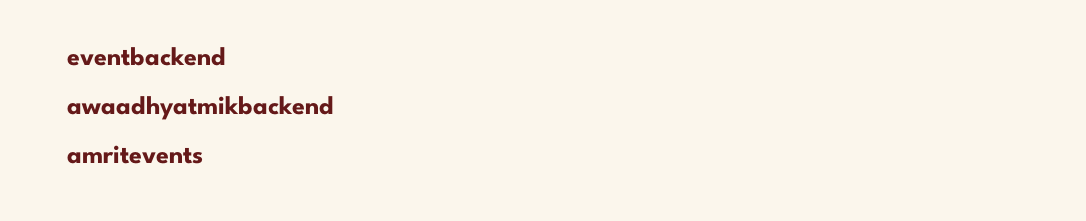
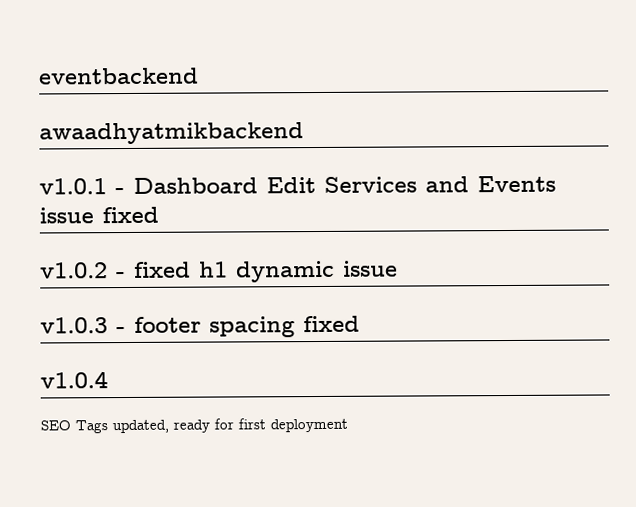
- amritevents
+ v1.0.1 - Dashboard Edit Services and Events issue fixed
+ v1.0.2 - fixed h1 dynamic issue
+ v1.0.3 - footer spacing fixed
+ v1.0.4
+ SEO Tags updated, ready for first deployment

